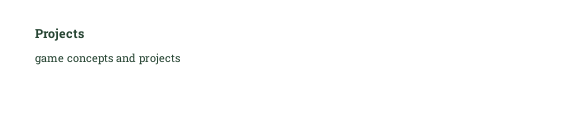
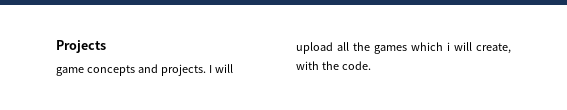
- game concepts and projects
+ game concepts and projects. I will upload all the games which i will create, with the code.

